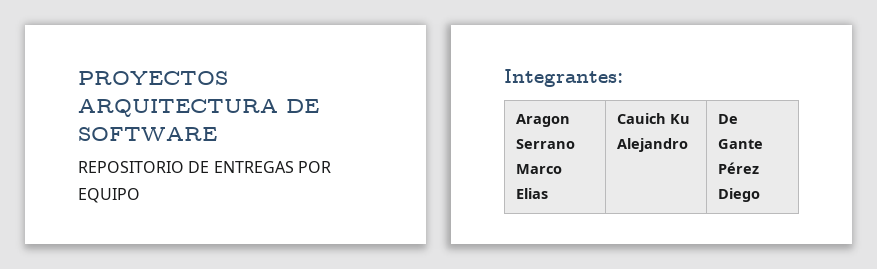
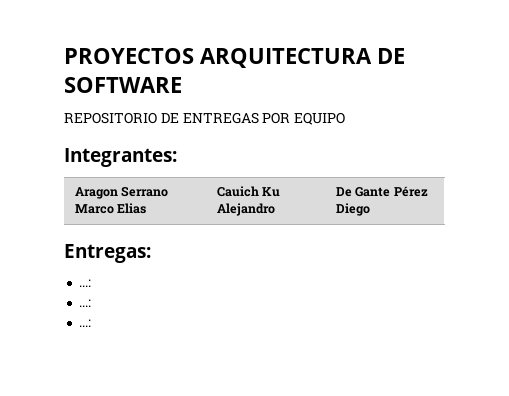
+ Entregas:
+ ...:
+ ...:
+ ...:

